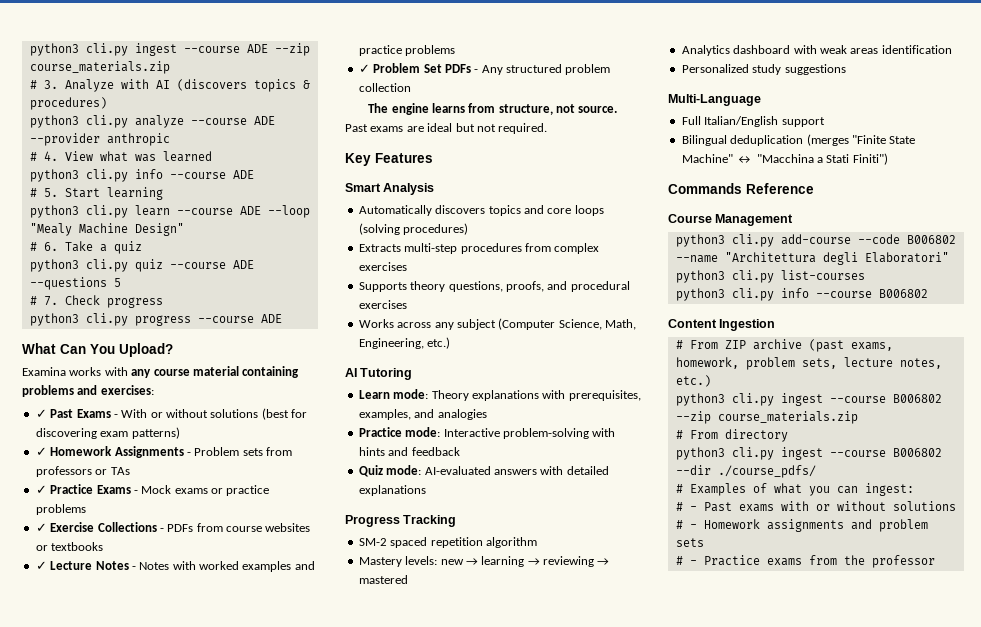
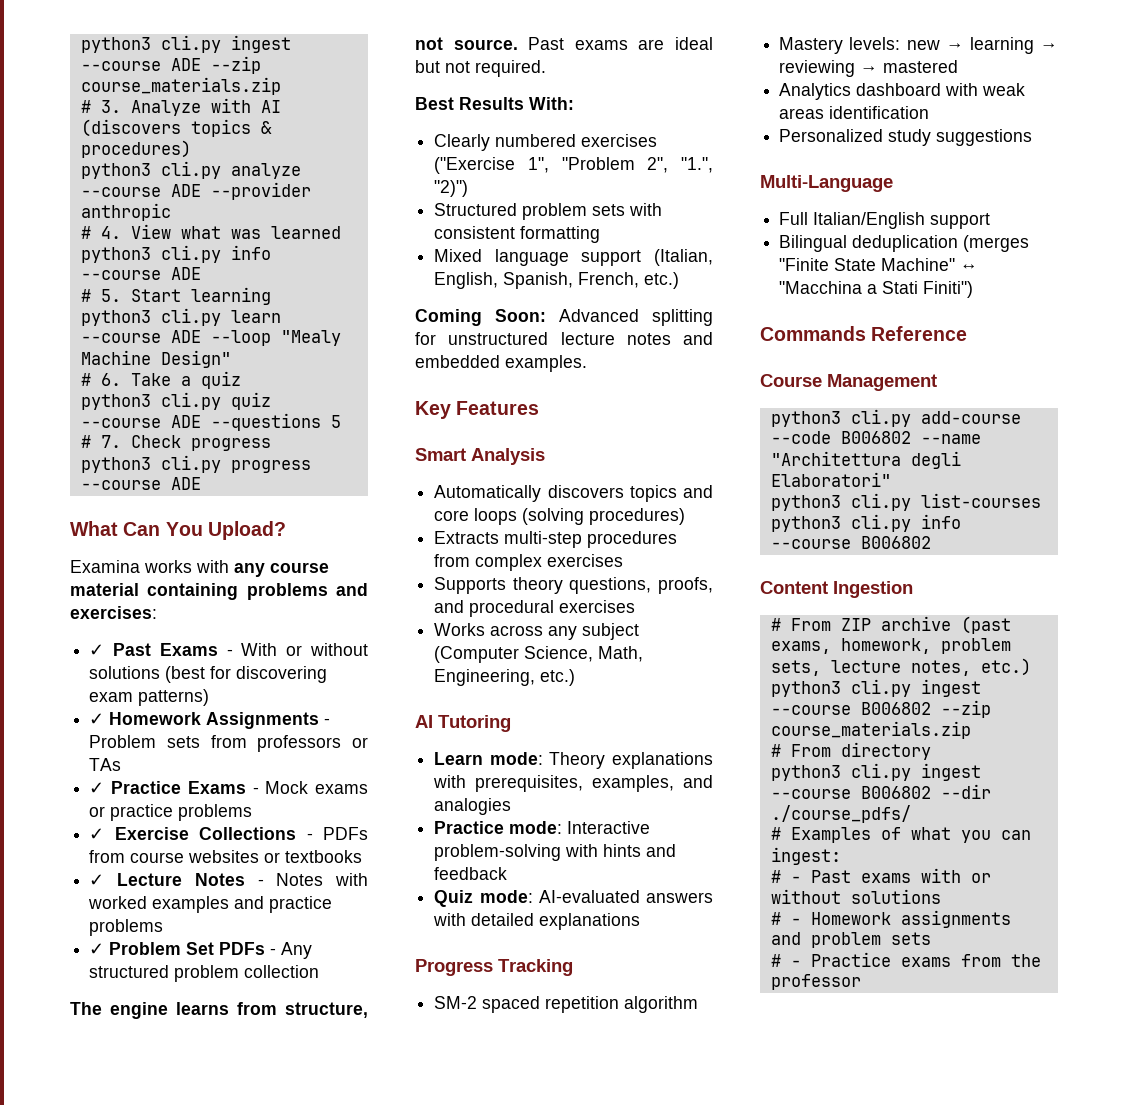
+ Best Results With:
+ Clearly numbered exercises ("Exercise 1", "Problem 2", "1.", "2)")
+ Structured problem sets with consistent formatting
+ Mixed language support (Italian, English, Spanish, French, etc.)
+ Coming Soon: Advanced splitting for unstructured lecture notes and embedded examples.

